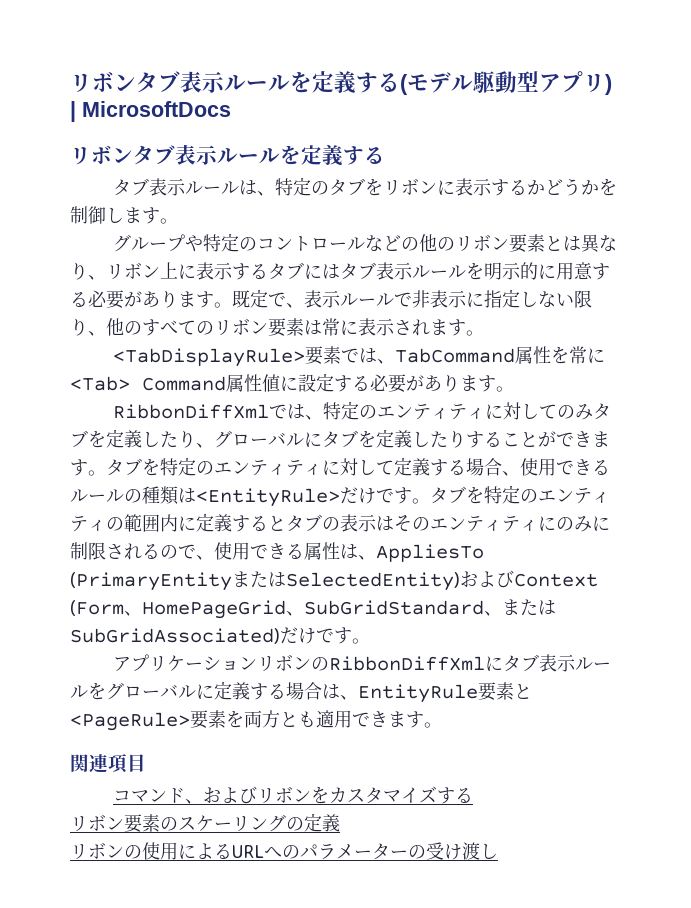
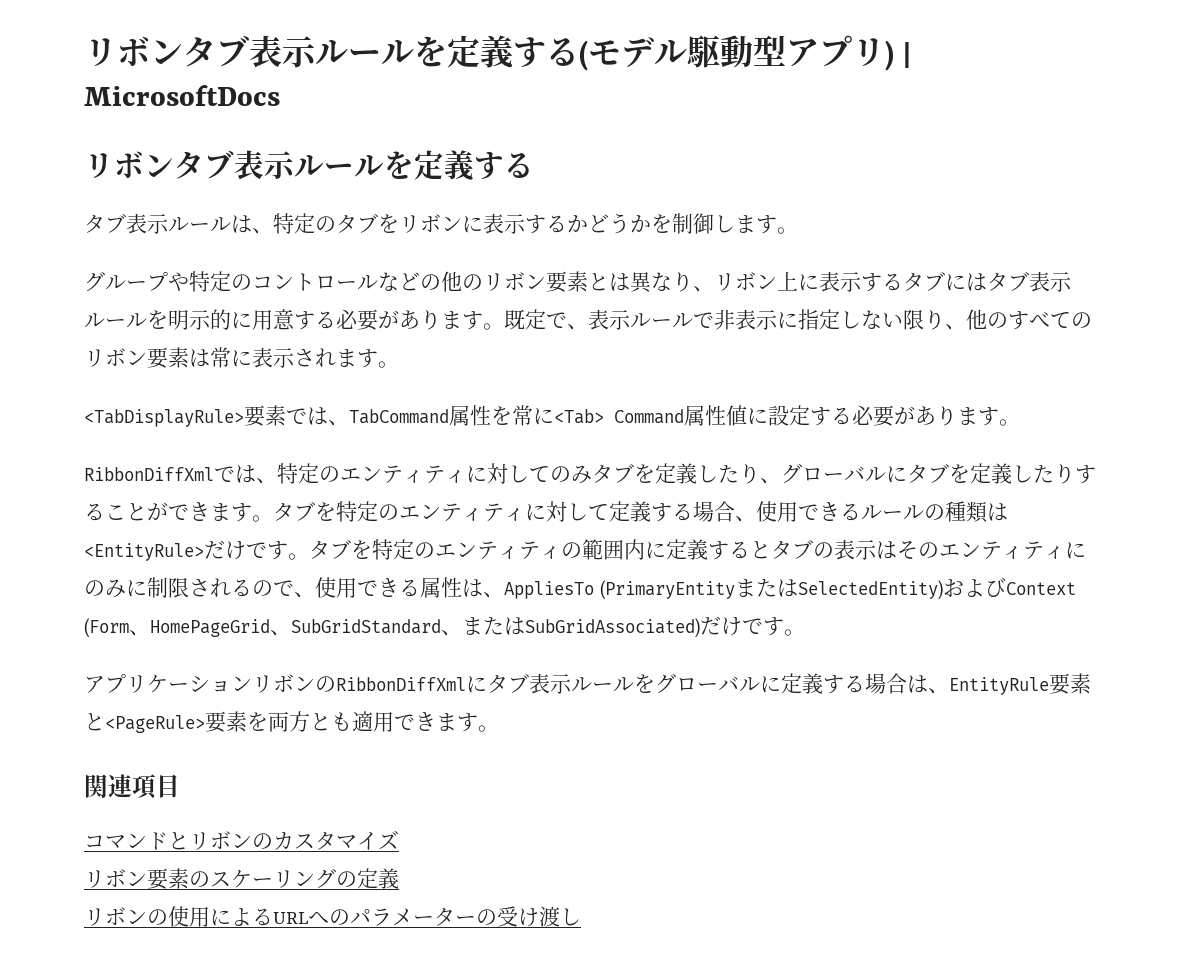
- コマンド、およびリボンをカスタマイズする
+ コマンドとリボンのカスタマイズ

